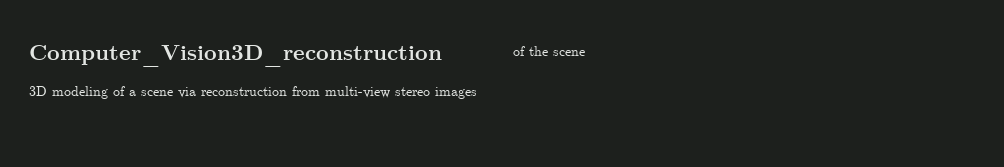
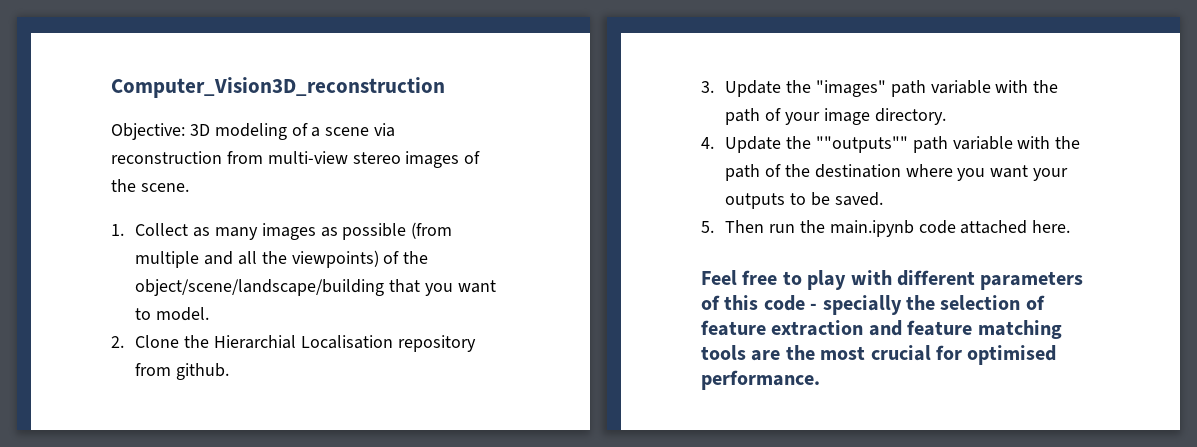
- 3D modeling of a scene via reconstruction from multi-view stereo images of the scene
+ Objective: 3D modeling of a scene via reconstruction from multi-view stereo images of the scene.
+ 1. Collect as many images as possible (from multiple and all the viewpoints) of the object/scene/landscape/building that you want to model.
+ 2. Clone the Hierarchial Localisation repository from github.
+ 3. Update the "images" path variable with the path of your image directory.
+ 4. Update the ""outputs"" path variable with the path of the destination where you want your outputs to be saved.
+ 5. Then run the main.ipynb code attached here.
+ Feel free to play with different parameters of this code - specially the selection of feature extraction and feature matching tools are the most crucial for optimised performance.

